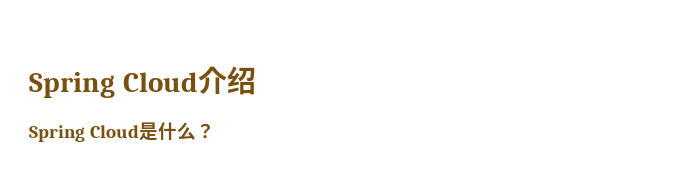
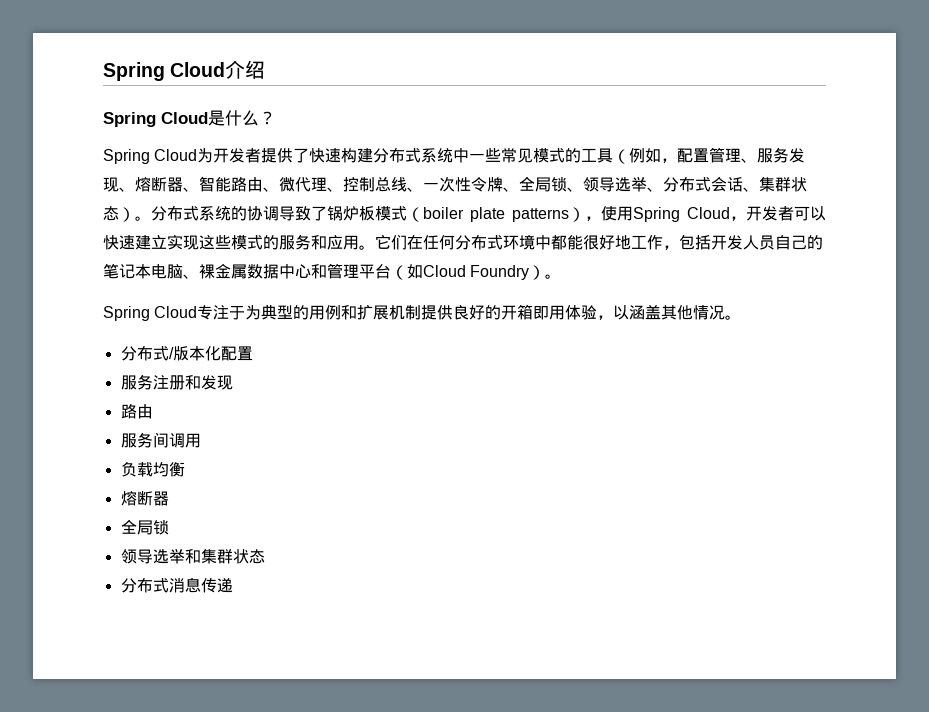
+ Spring Cloud为开发者提供了快速构建分布式系统中一些常见模式的工具（例如，配置管理、服务发现、熔断器、智能路由、微代理、控制总线、一次性令牌、全局锁、领导选举、分布式会话、集群状态）。分布式系统的协调导致了锅炉板模式（boiler plate patterns），使用Spring Cloud，开发者可以快速建立实现这些模式的服务和应用。它们在任何分布式环境中都能很好地工作，包括开发人员自己的笔记本电脑、裸金属数据中心和管理平台（如Cloud Foundry）。
+ Spring Cloud专注于为典型的用例和扩展机制提供良好的开箱即用体验，以涵盖其他情况。
+ 分布式/版本化配置
+ 服务注册和发现
+ 路由
+ 服务间调用
+ 负载均衡
+ 熔断器
+ 全局锁
+ 领导选举和集群状态
+ 分布式消息传递

